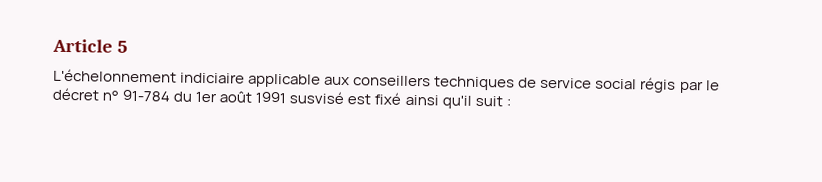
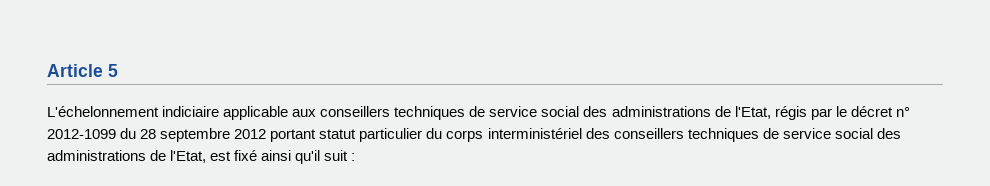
- L'échelonnement indiciaire applicable aux conseillers techniques de service social régis par le décret n° 91-784 du 1er août 1991 susvisé est fixé ainsi qu'il suit :
+ L'échelonnement indiciaire applicable aux conseillers techniques de service social des administrations de l'Etat, régis par le décret n° 2012-1099 du 28 septembre 2012 portant statut particulier du corps interministériel des conseillers techniques de service social des administrations de l'Etat, est fixé ainsi qu'il suit :

